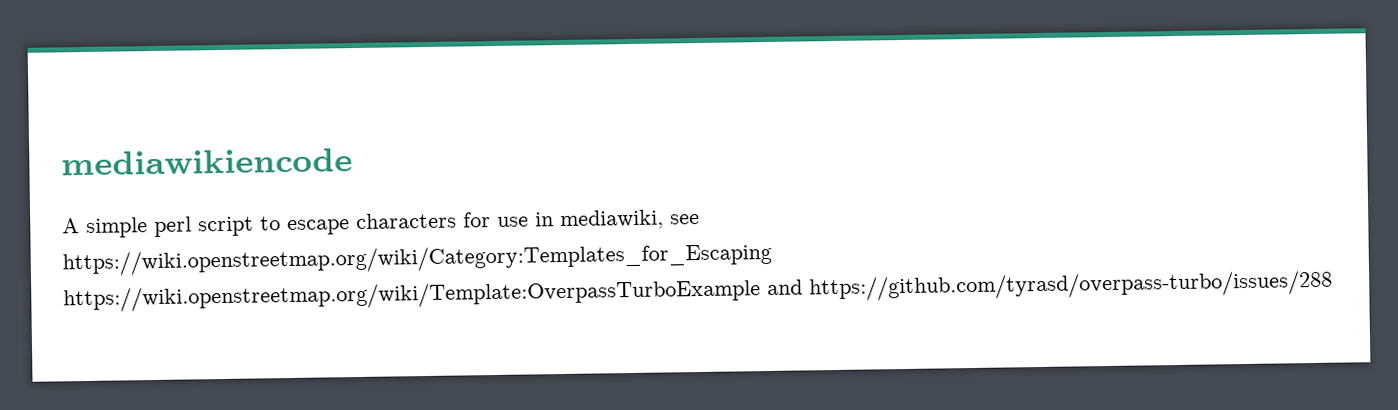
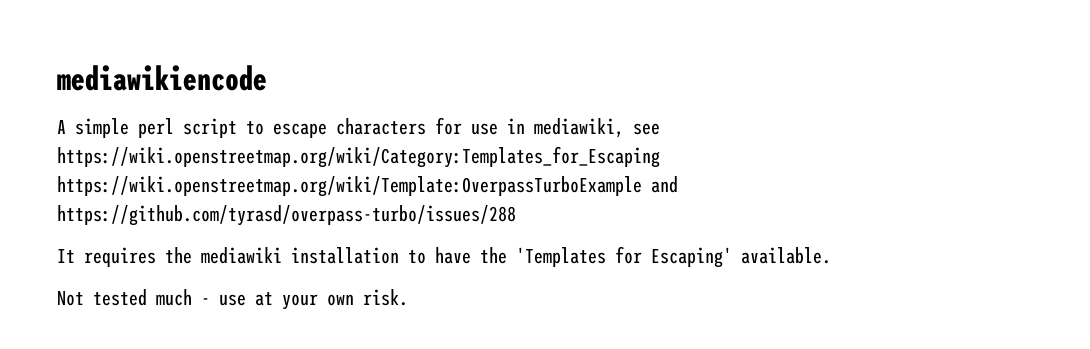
+ It requires the mediawiki installation to have the 'Templates for Escaping' available.
+ Not tested much - use at your own risk.

